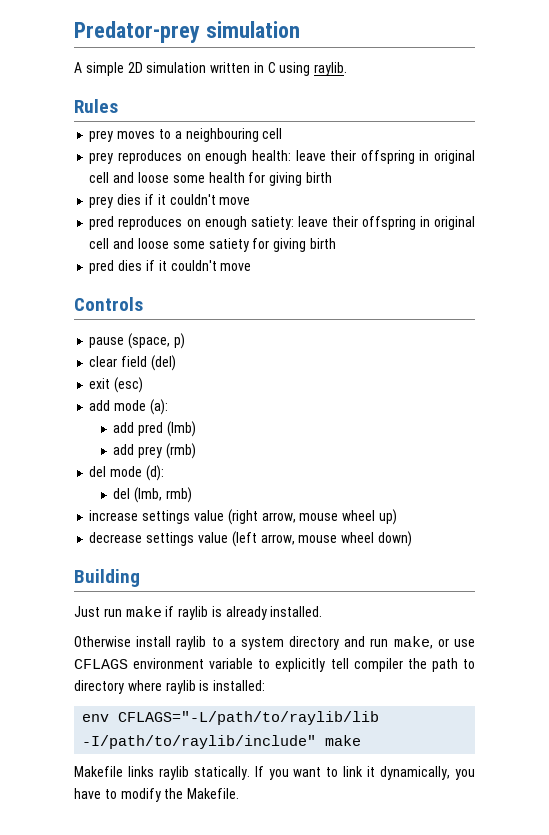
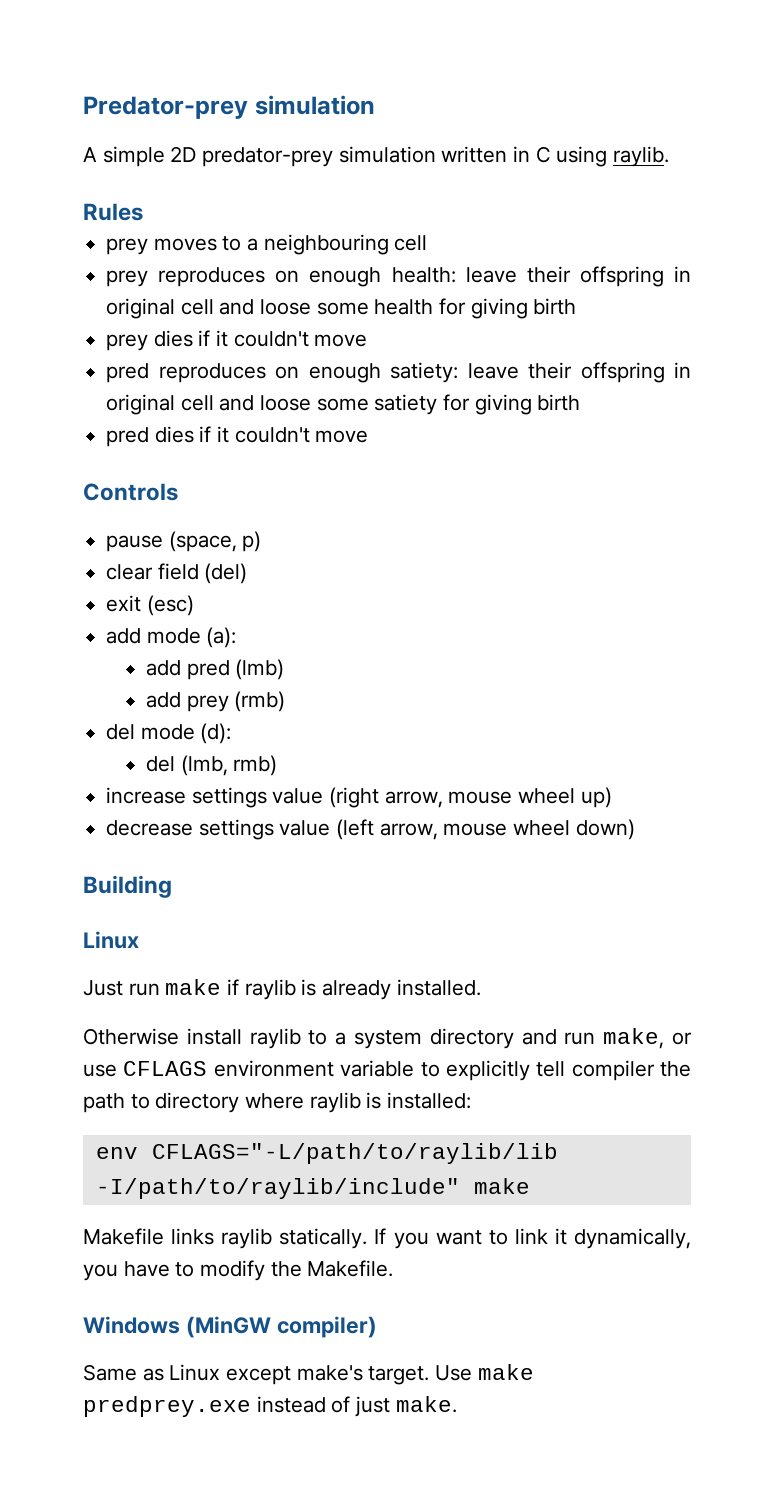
- A simple 2D simulation written in C using raylib.
+ A simple 2D predator-prey simulation written in C using raylib.
  Building
+ Linux
+ Windows (MinGW compiler)
+ Same as Linux except make's target. Use make predprey.exe instead of just make.

